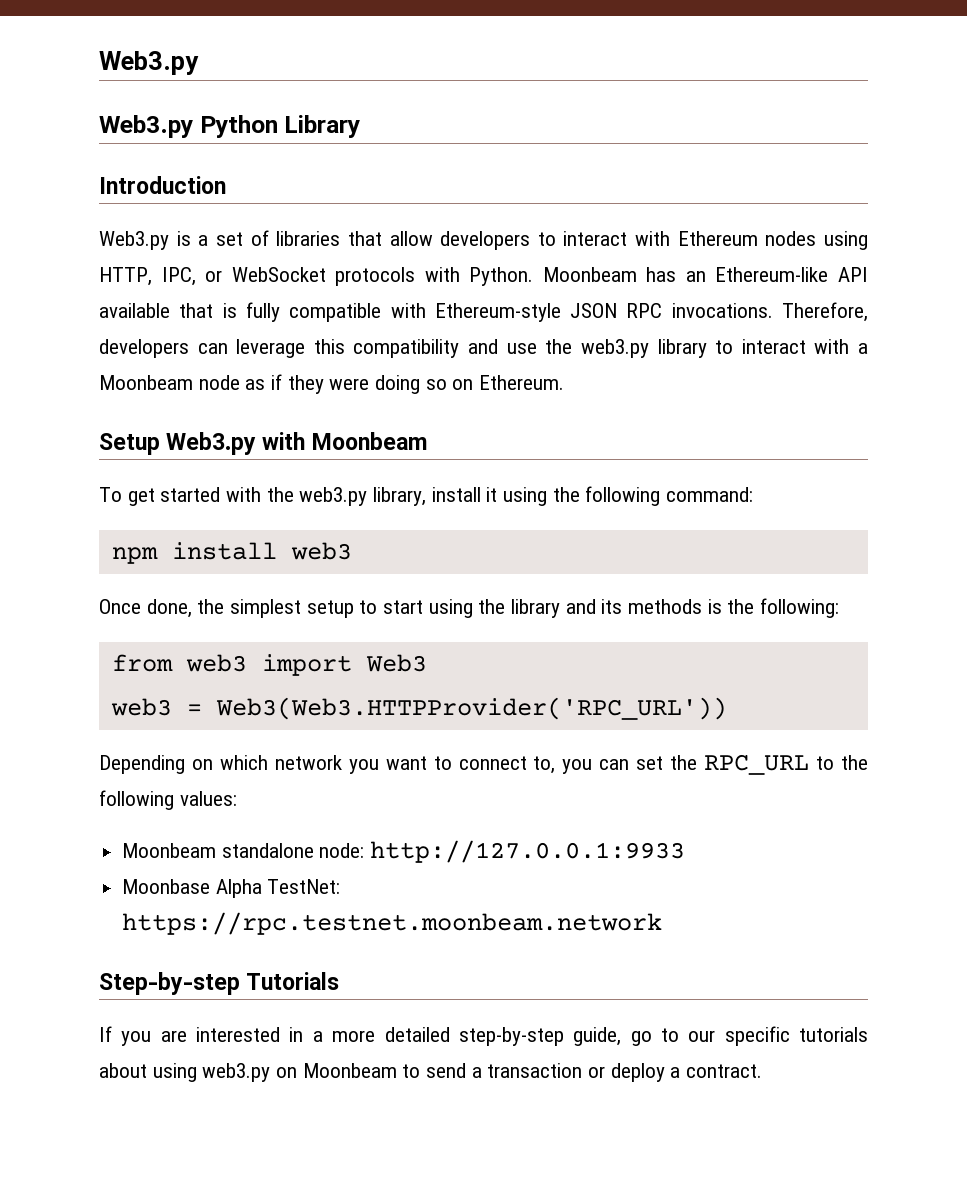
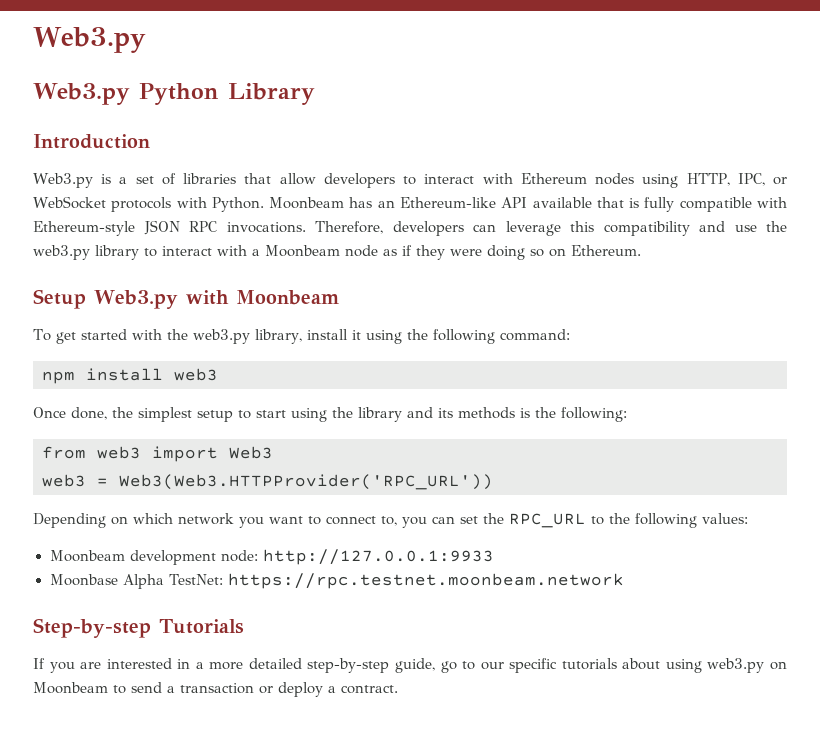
- Moonbeam standalone node: http://127.0.0.1:9933
+ Moonbeam development node: http://127.0.0.1:9933

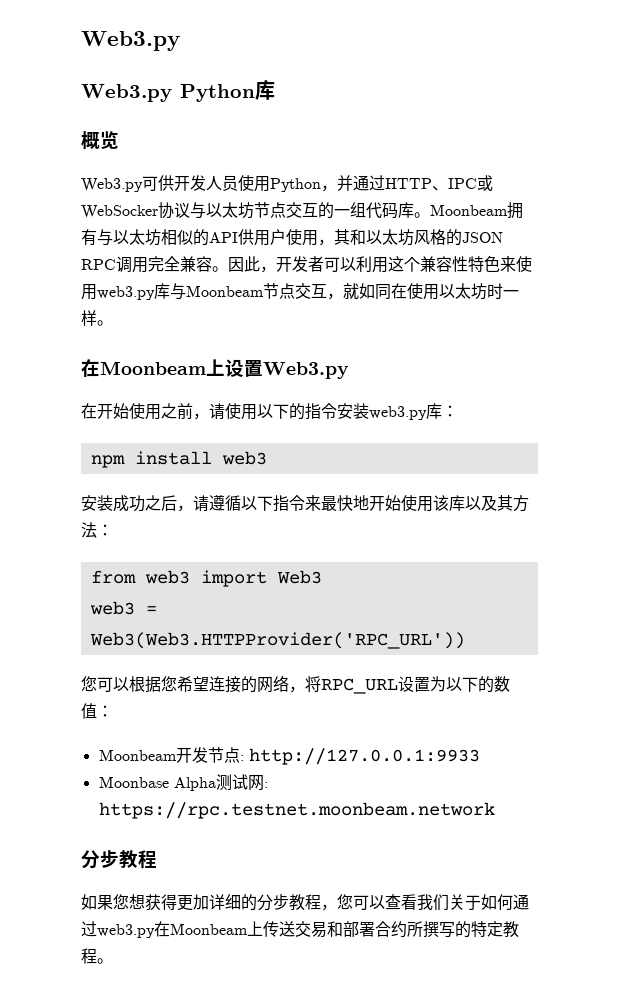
- Web3.py Python Library
- Introduction
- Web3.py is a set of libraries that allow developers to interact with Ethereum nodes using HTTP, IPC, or WebSocket protocols with Python. Moonbeam has an Ethereum-like API available that is fully compatible with Ethereum-style JSON RPC invocations. Therefore, developers can leverage this compatibility and use the web3.py library to interact with a Moonbeam node as if they were doing so on Ethereum.
- Setup Web3.py with Moonbeam
- To get started with the web3.py library, install it using the following command:
+ Web3.py Python库
+ 概览
+ Web3.py可供开发人员使用Python，并通过HTTP、IPC或WebSocker协议与以太坊节点交互的一组代码库。Moonbeam拥有与以太坊相似的API供用户使用，其和以太坊风格的JSON RPC调用完全兼容。因此，开发者可以利用这个兼容性特色来使用web3.py库与Moonbeam节点交互，就如同在使用以太坊时一样。
+ 在Moonbeam上设置Web3.py
+ 在开始使用之前，请使用以下的指令安装web3.py库：
  npm install web3
- Once done, the simplest setup to start using the library and its methods is the following:
+ 安装成功之后，请遵循以下指令来最快地开始使用该库以及其方法：
- Depending on which network you want to connect to, you can set the RPC_URL to the following values:
- Moonbeam development node: http://127.0.0.1:9933
+ 您可以根据您希望连接的网络，将RPC_URL设置为以下的数值：
+ Moonbeam开发节点: http://127.0.0.1:9933
- Moonbase Alpha TestNet: https://rpc.testnet.moonbeam.network
- Step-by-step Tutorials
- If you are interested in a more detailed step-by-step guide, go to our specific tutorials about using web3.py on Moonbeam to send a transaction or deploy a contract.
+ Moonbase Alpha测试网: https://rpc.testnet.moonbeam.network
+ 分步教程
+ 如果您想获得更加详细的分步教程，您可以查看我们关于如何通过web3.py在Moonbeam上传送交易和部署合约所撰写的特定教程。

